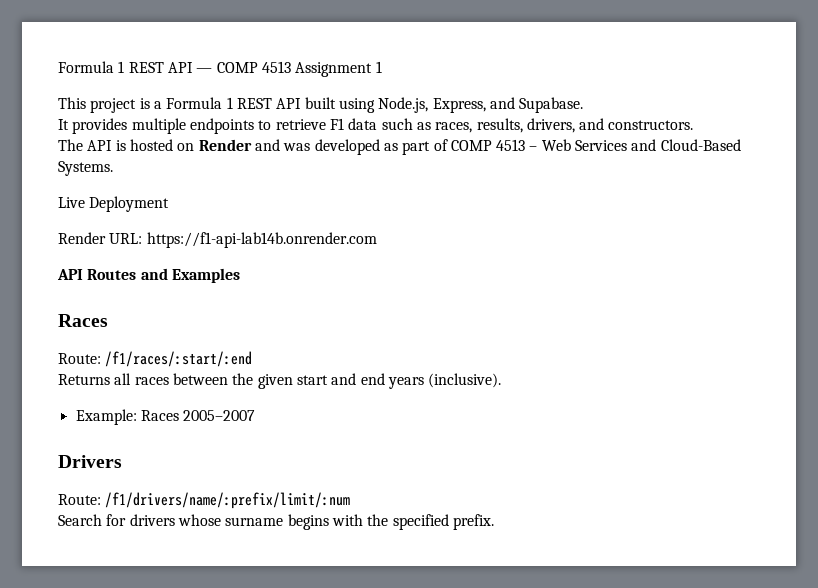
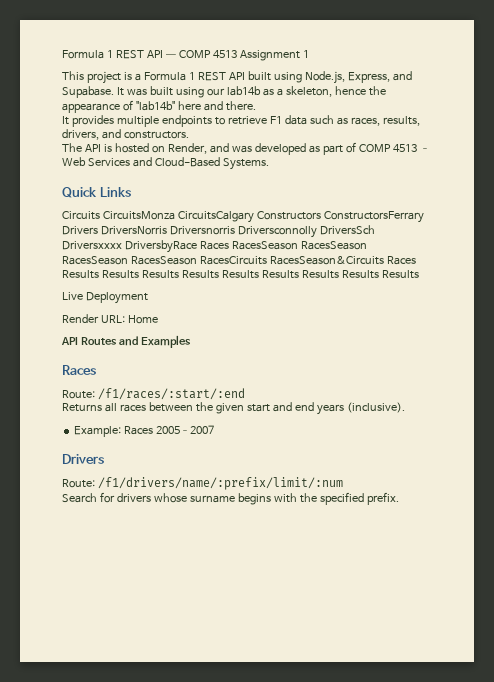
+ It was built using our lab14b as a skeleton, hence the appearance of "lab14b" here and there.
- The API is hosted on Render and was developed as part of COMP 4513 – Web Services and Cloud-Based Systems.
+ The API is hosted on Render, and was developed as part of COMP 4513 – Web Services and Cloud-Based Systems.
+ Quick Links
+ Circuits CircuitsMonza CircuitsCalgary Constructors ConstructorsFerrary Drivers DriversNorris Driversnorris Driversconnolly DriversSch Driversxxxx DriversbyRace Races RacesSeason RacesSeason RacesSeason RacesSeason RacesCircuits RacesSeason&Circuits Races Results Results Results Results Results Results Results Results Results
- Render URL: https://f1-api-lab14b.onrender.com
+ Render URL: Home

